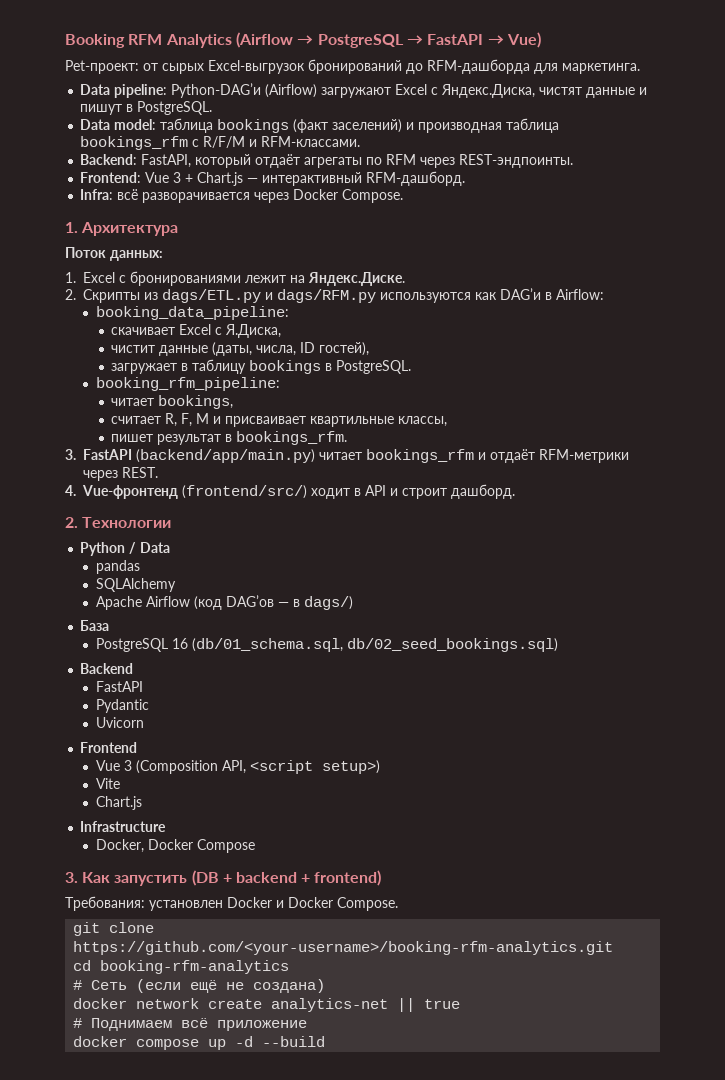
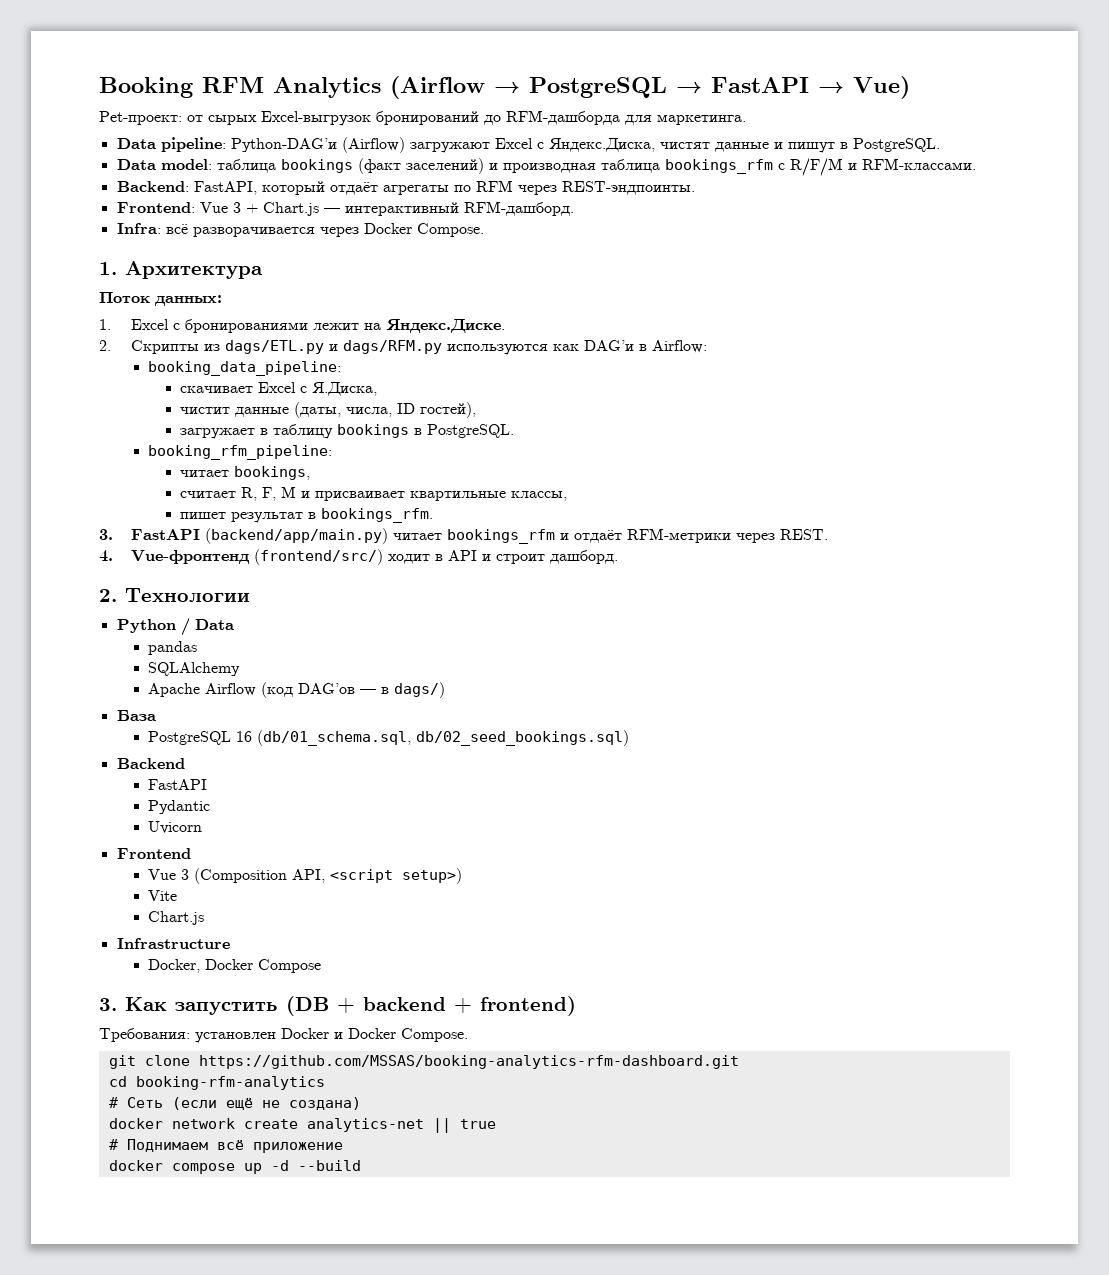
- git clone https://github.com/<your-username>/booking-rfm-analytics.git
+ git clone https://github.com/MSSAS/booking-analytics-rfm-dashboard.git

